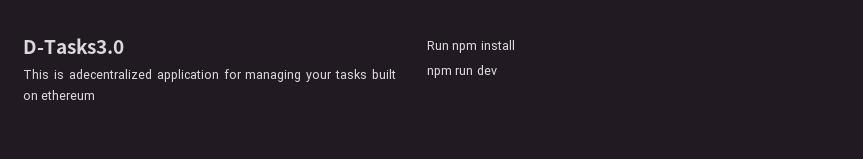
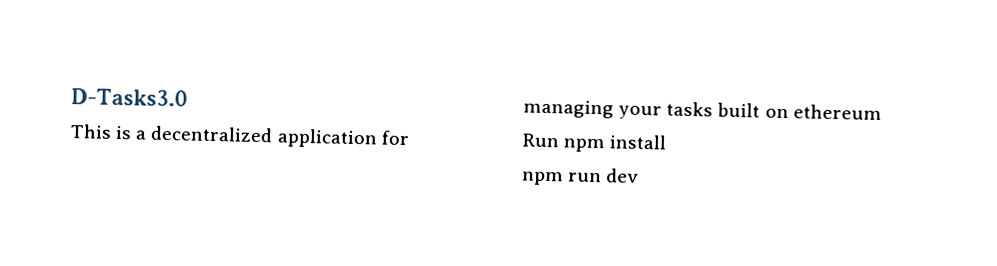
- This is adecentralized application for managing your tasks built on ethereum
+ This is a decentralized application for managing your tasks built on ethereum

